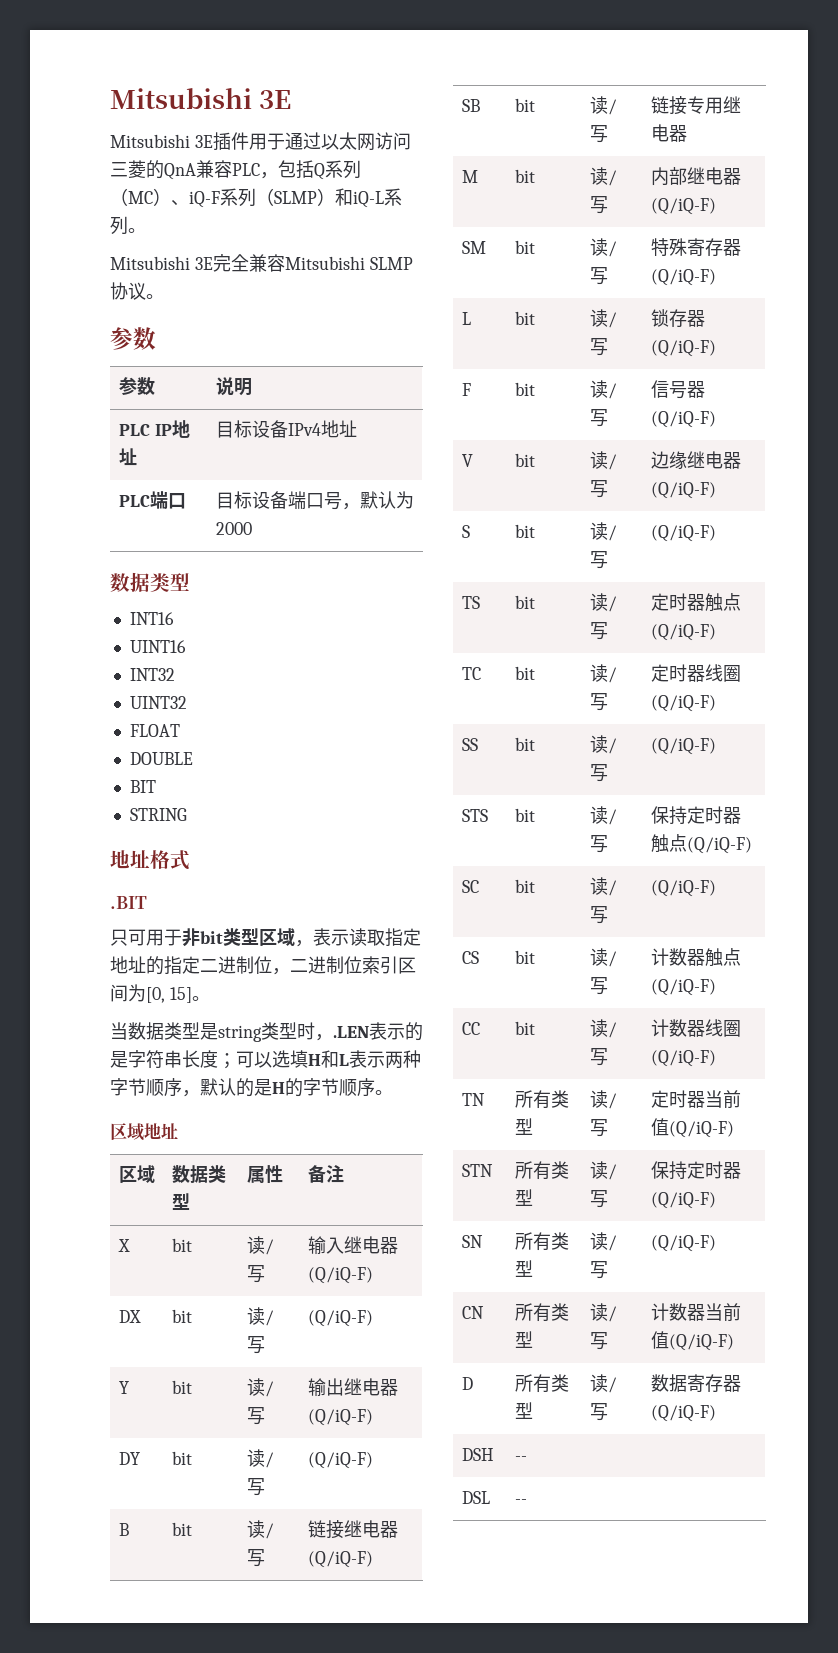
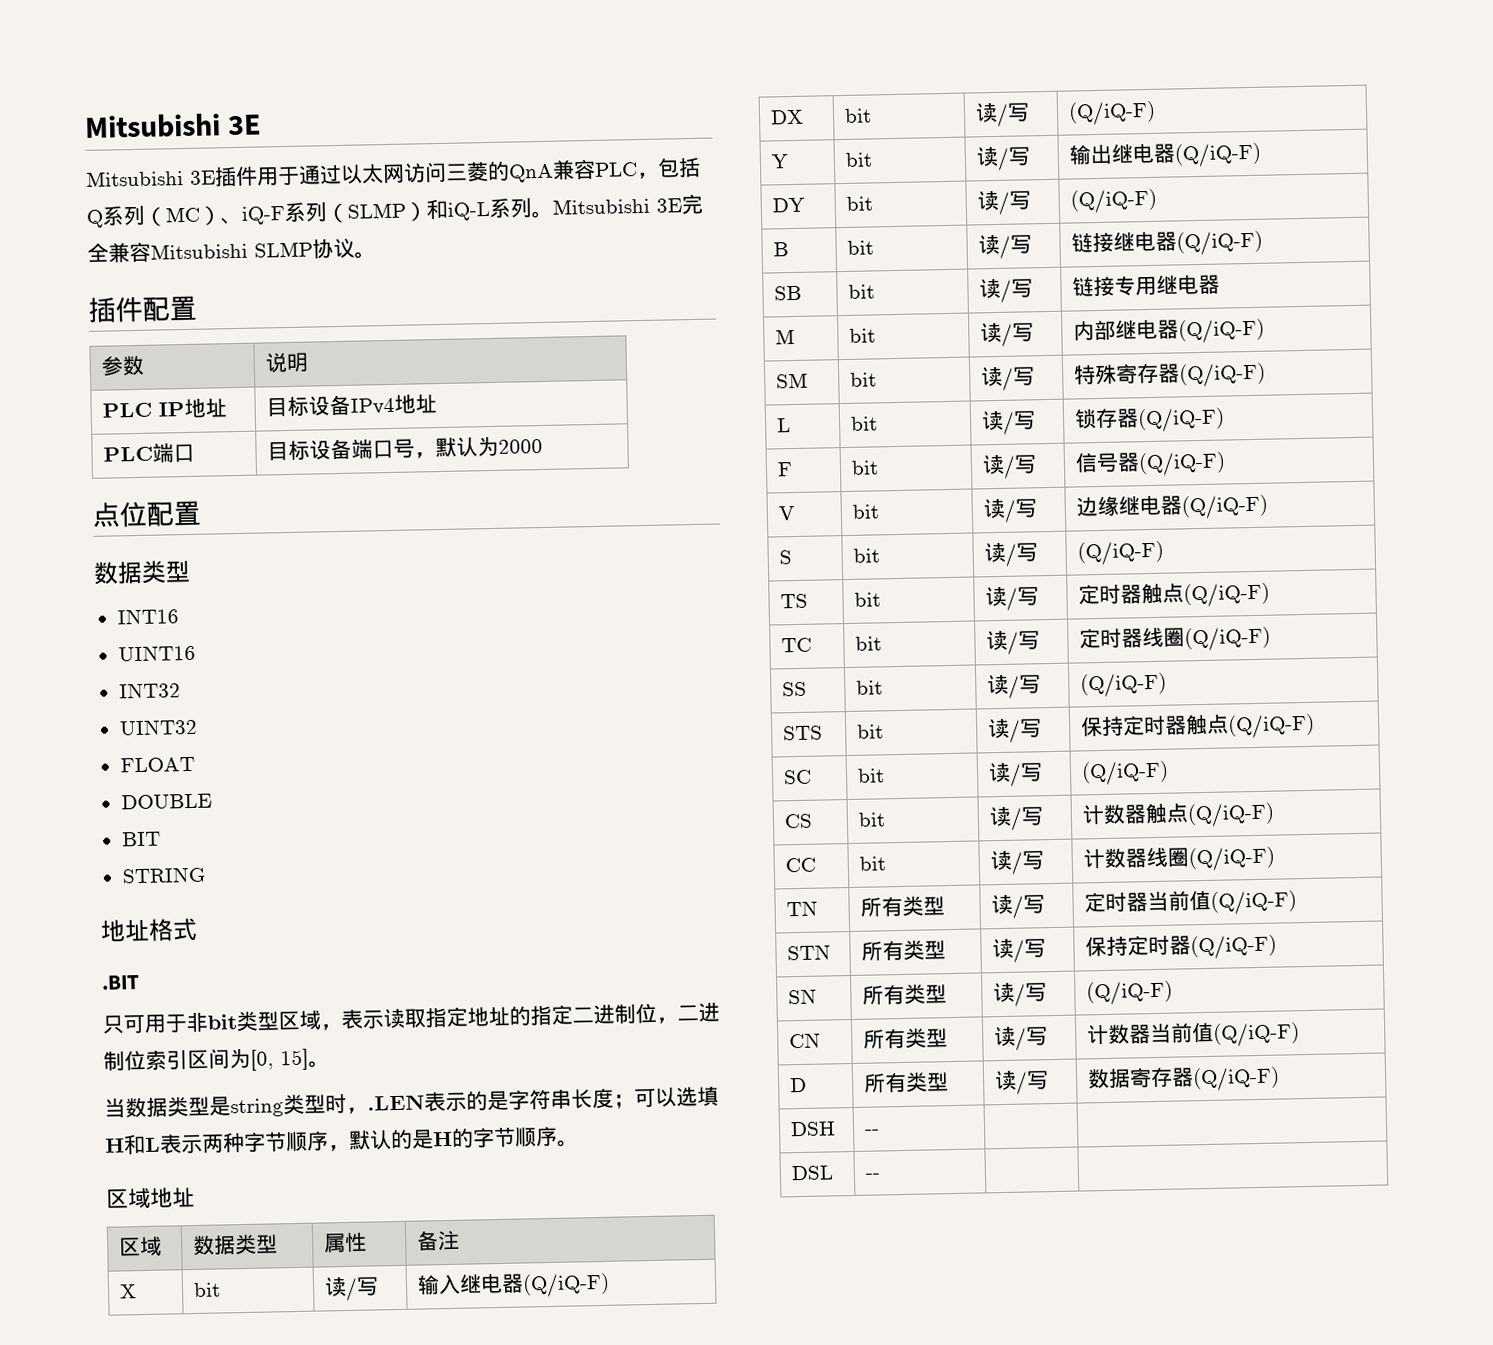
- Mitsubishi 3E插件用于通过以太网访问三菱的QnA兼容PLC，包括Q系列（MC）、iQ-F系列（SLMP）和iQ-L系列。
- Mitsubishi 3E完全兼容Mitsubishi SLMP协议。
- 参数
+ Mitsubishi 3E插件用于通过以太网访问三菱的QnA兼容PLC，包括Q系列（MC）、iQ-F系列（SLMP）和iQ-L系列。Mitsubishi 3E完全兼容Mitsubishi SLMP协议。
+ 插件配置
+ 点位配置

